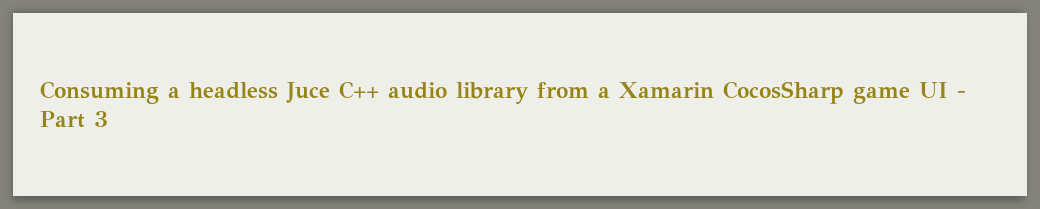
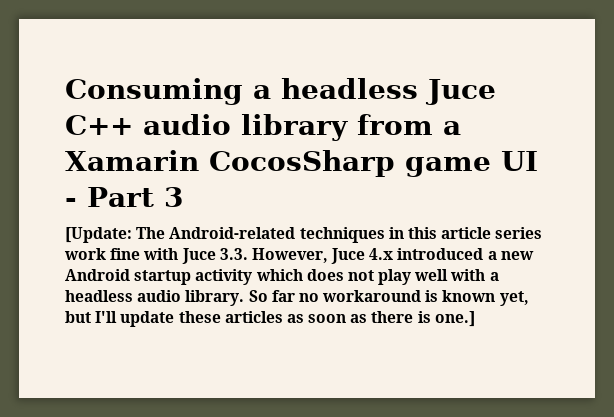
+ [Update: The Android-related techniques in this article series work fine with Juce 3.3. However, Juce 4.x introduced a new Android startup activity which does not play well with a headless audio library. So far no workaround is known yet, but I'll update these articles as soon as there is one.]

